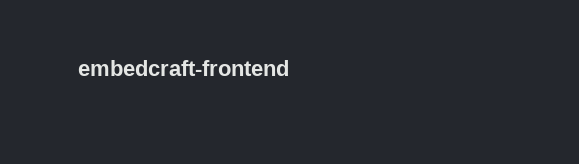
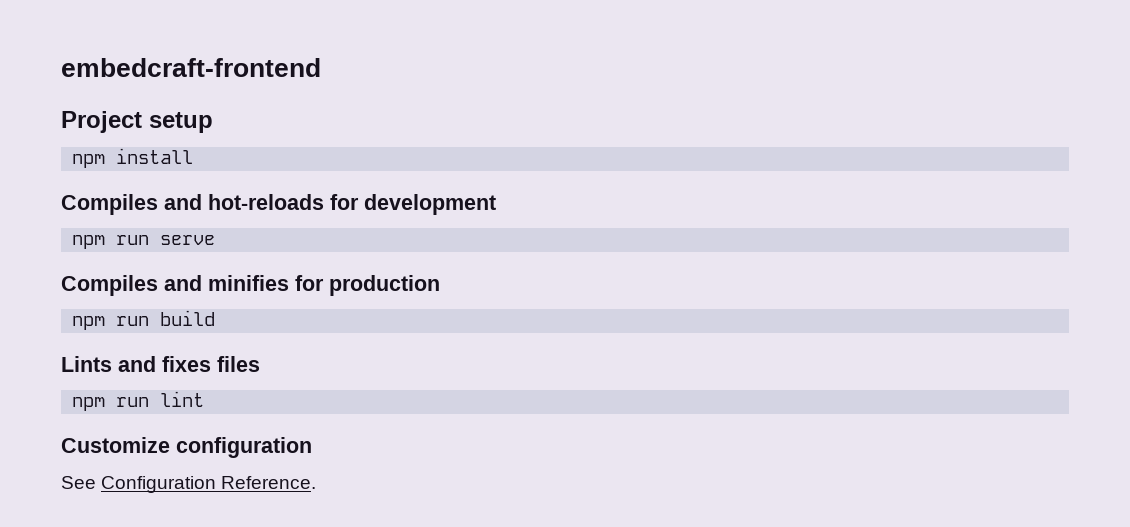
+ Project setup
+ npm install
+ Compiles and hot-reloads for development
+ npm run serve
+ Compiles and minifies for production
+ npm run build
+ Lints and fixes files
+ npm run lint
+ Customize configuration
+ See Configuration Reference.

